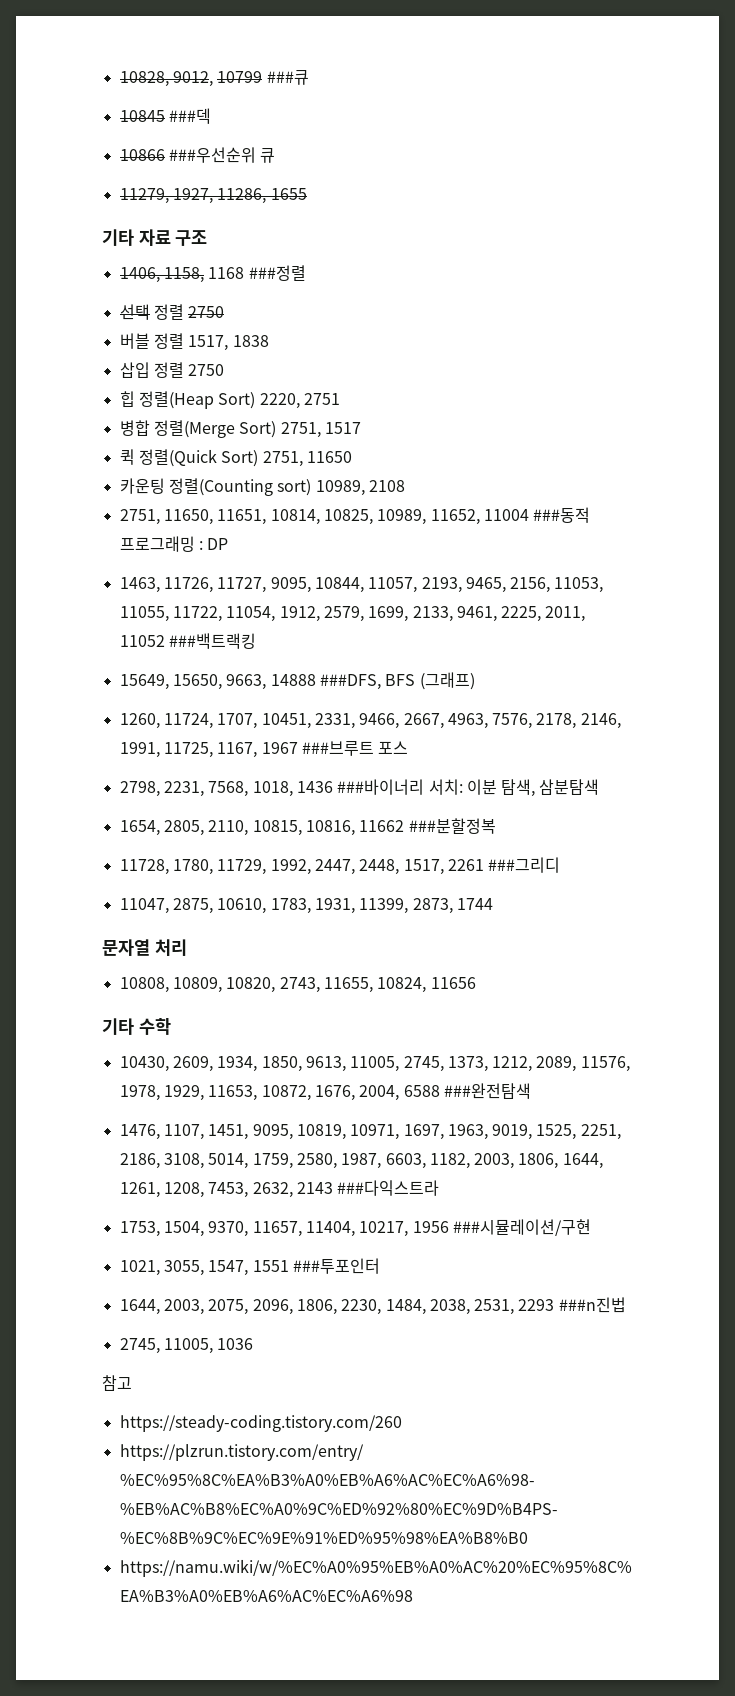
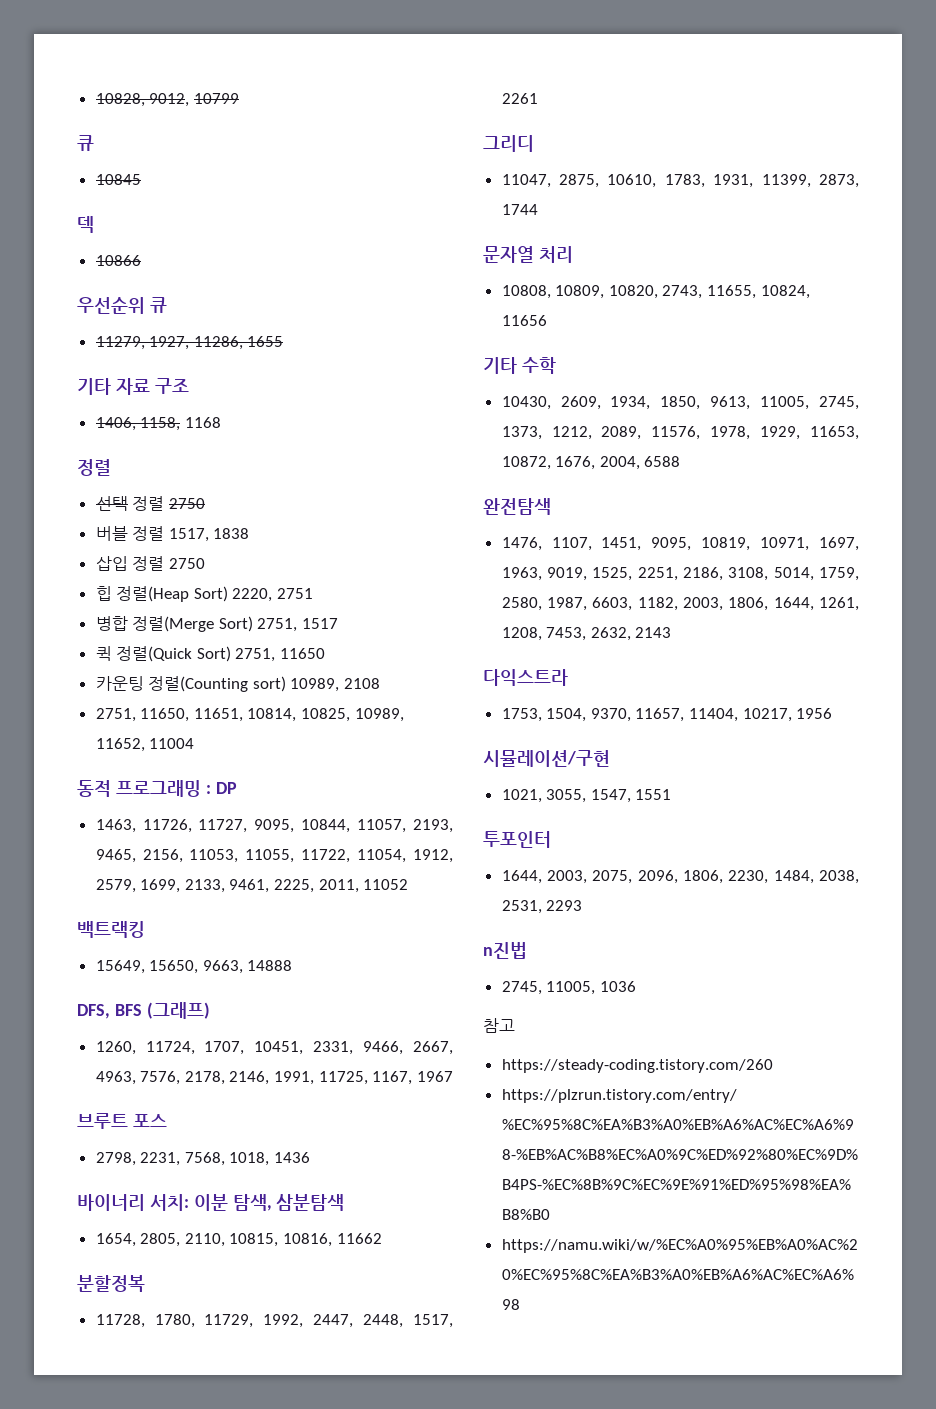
- 10828, 9012, 10799 ###큐
+ 10828, 9012, 10799
+ 큐
- 10845 ###덱
+ 10845
+ 덱
- 10866 ###우선순위 큐
+ 10866
+ 우선순위 큐
- 1406, 1158, 1168 ###정렬
+ 1406, 1158, 1168
+ 정렬
- 2751, 11650, 11651, 10814, 10825, 10989, 11652, 11004 ###동적 프로그래밍 : DP
+ 2751, 11650, 11651, 10814, 10825, 10989, 11652, 11004
+ 동적 프로그래밍 : DP
- 1463, 11726, 11727, 9095, 10844, 11057, 2193, 9465, 2156, 11053, 11055, 11722, 11054, 1912, 2579, 1699, 2133, 9461, 2225, 2011, 11052 ###백트랙킹
+ 1463, 11726, 11727, 9095, 10844, 11057, 2193, 9465, 2156, 11053, 11055, 11722, 11054, 1912, 2579, 1699, 2133, 9461, 2225, 2011, 11052
+ 백트랙킹
- 15649, 15650, 9663, 14888 ###DFS, BFS (그래프)
+ 15649, 15650, 9663, 14888
+ DFS, BFS (그래프)
- 1260, 11724, 1707, 10451, 2331, 9466, 2667, 4963, 7576, 2178, 2146, 1991, 11725, 1167, 1967 ###브루트 포스
+ 1260, 11724, 1707, 10451, 2331, 9466, 2667, 4963, 7576, 2178, 2146, 1991, 11725, 1167, 1967
+ 브루트 포스
- 2798, 2231, 7568, 1018, 1436 ###바이너리 서치: 이분 탐색, 삼분탐색
+ 2798, 2231, 7568, 1018, 1436
+ 바이너리 서치: 이분 탐색, 삼분탐색
- 1654, 2805, 2110, 10815, 10816, 11662 ###분할정복
+ 1654, 2805, 2110, 10815, 10816, 11662
+ 분할정복
- 11728, 1780, 11729, 1992, 2447, 2448, 1517, 2261 ###그리디
+ 11728, 1780, 11729, 1992, 2447, 2448, 1517, 2261
+ 그리디
- 10430, 2609, 1934, 1850, 9613, 11005, 2745, 1373, 1212, 2089, 11576, 1978, 1929, 11653, 10872, 1676, 2004, 6588 ###완전탐색
+ 10430, 2609, 1934, 1850, 9613, 11005, 2745, 1373, 1212, 2089, 11576, 1978, 1929, 11653, 10872, 1676, 2004, 6588
+ 완전탐색
- 1476, 1107, 1451, 9095, 10819, 10971, 1697, 1963, 9019, 1525, 2251, 2186, 3108, 5014, 1759, 2580, 1987, 6603, 1182, 2003, 1806, 1644, 1261, 1208, 7453, 2632, 2143 ###다익스트라
+ 1476, 1107, 1451, 9095, 10819, 10971, 1697, 1963, 9019, 1525, 2251, 2186, 3108, 5014, 1759, 2580, 1987, 6603, 1182, 2003, 1806, 1644, 1261, 1208, 7453, 2632, 2143
+ 다익스트라
- 1753, 1504, 9370, 11657, 11404, 10217, 1956 ###시뮬레이션/구현
+ 1753, 1504, 9370, 11657, 11404, 10217, 1956
+ 시뮬레이션/구현
- 1021, 3055, 1547, 1551 ###투포인터
+ 1021, 3055, 1547, 1551
+ 투포인터
- 1644, 2003, 2075, 2096, 1806, 2230, 1484, 2038, 2531, 2293 ###n진법
+ 1644, 2003, 2075, 2096, 1806, 2230, 1484, 2038, 2531, 2293
+ n진법

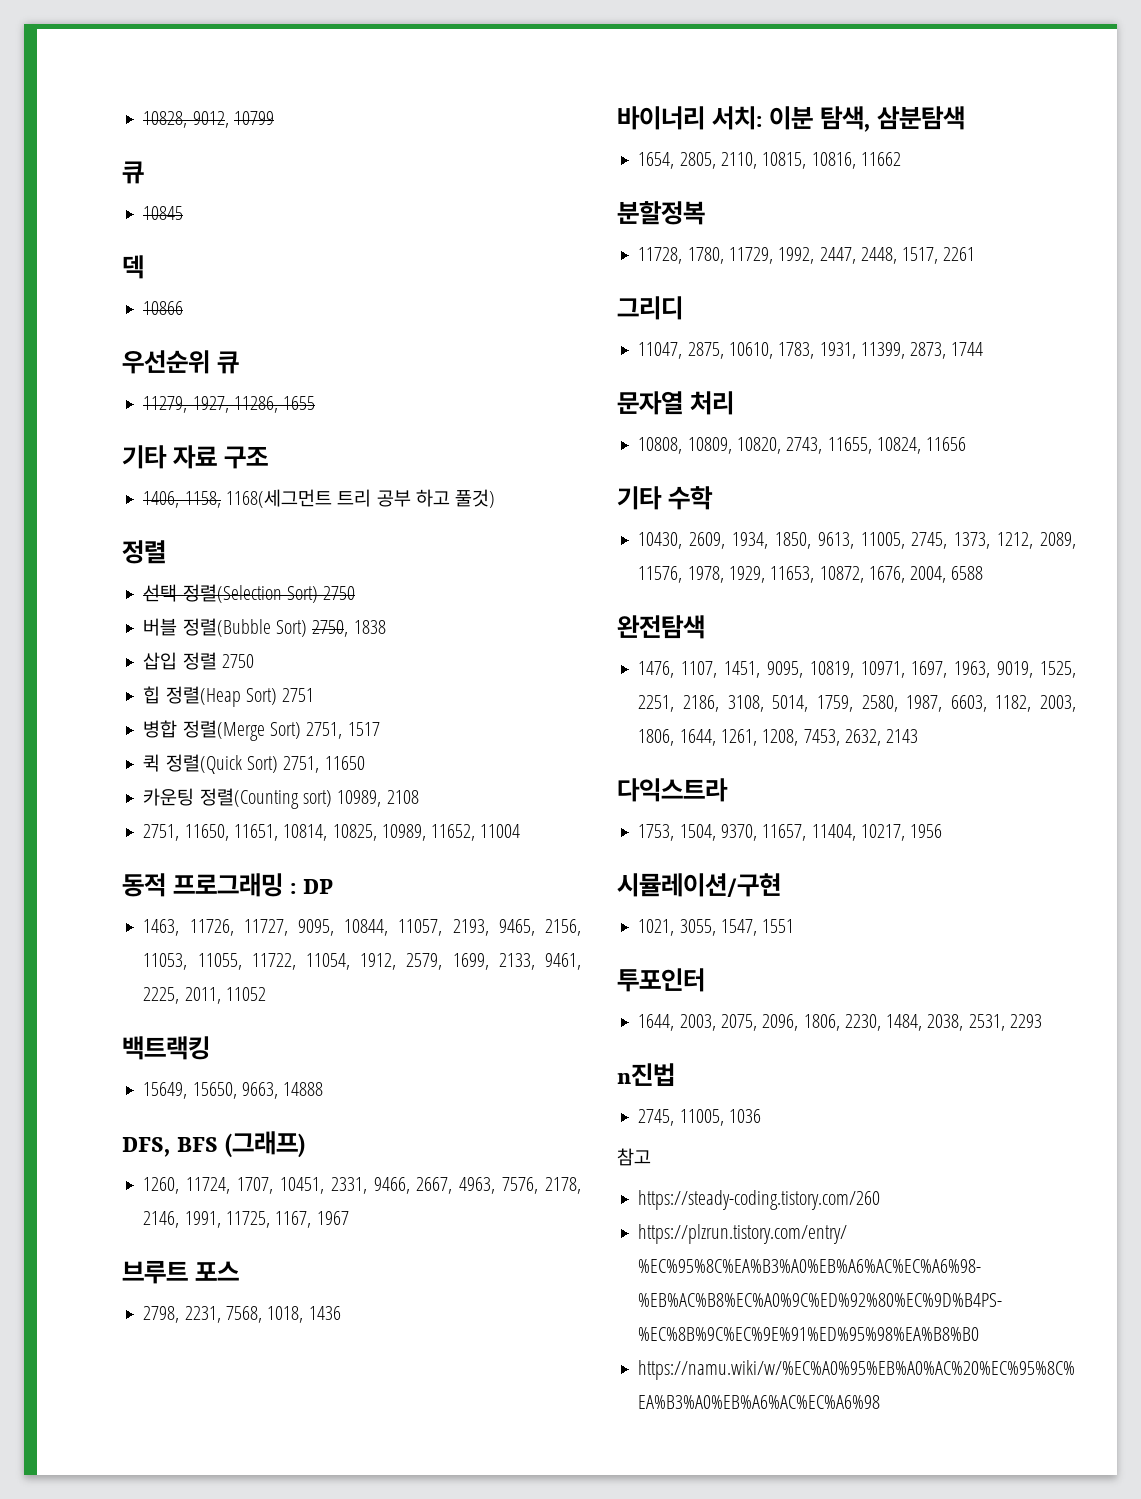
- 1406, 1158, 1168
+ 1406, 1158, 1168(세그먼트 트리 공부 하고 풀것)
- 선택 정렬 2750
+ 선택 정렬(Selection Sort) 2750
- 버블 정렬 1517, 1838
+ 버블 정렬(Bubble Sort) 2750, 1838
- 힙 정렬(Heap Sort) 2220, 2751
+ 힙 정렬(Heap Sort) 2751

